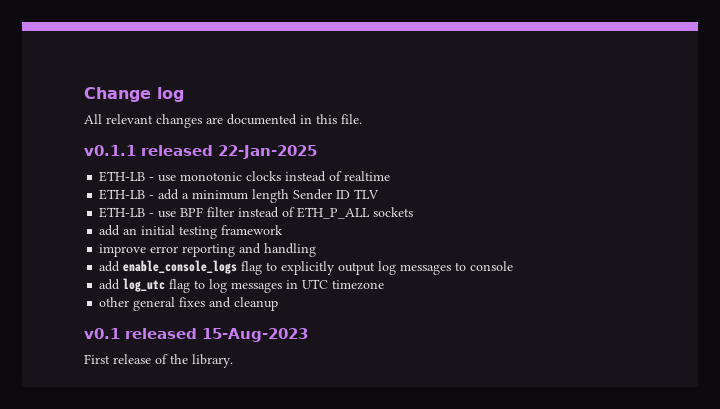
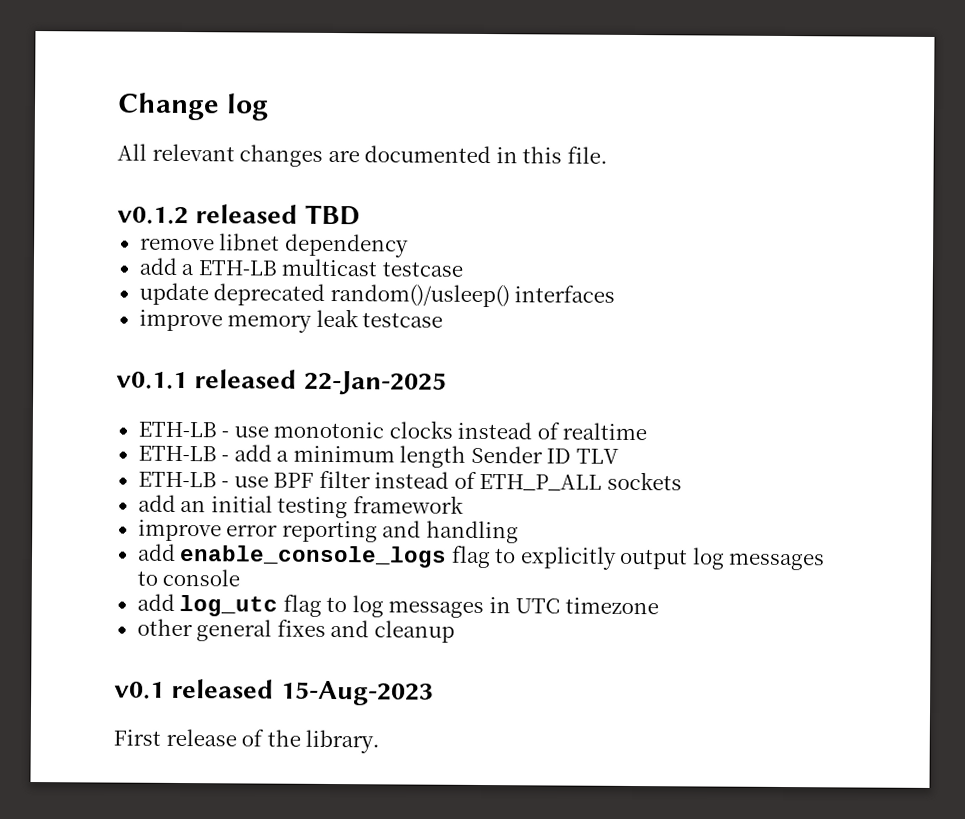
+ v0.1.2 released TBD
+ remove libnet dependency
+ add a ETH-LB multicast testcase
+ update deprecated random()/usleep() interfaces
+ improve memory leak testcase

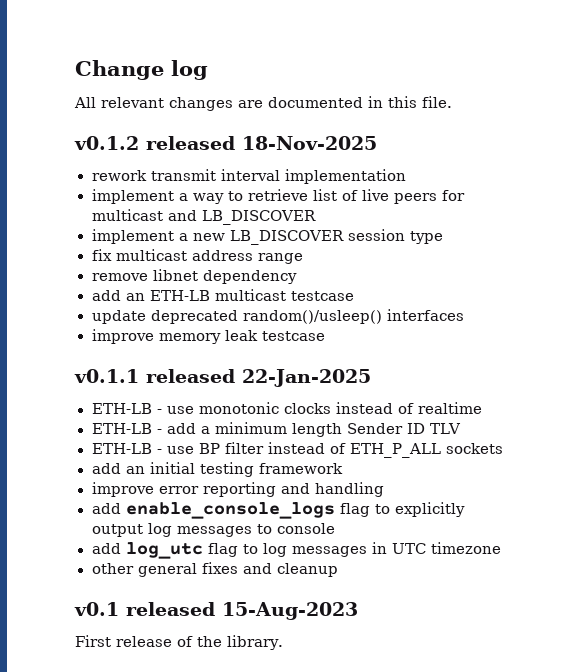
- v0.1.2 released TBD
+ v0.1.2 released 18-Nov-2025
+ rework transmit interval implementation
+ implement a way to retrieve list of live peers for multicast and LB_DISCOVER
+ implement a new LB_DISCOVER session type
+ fix multicast address range
- add a ETH-LB multicast testcase
+ add an ETH-LB multicast testcase
- ETH-LB - use BPF filter instead of ETH_P_ALL sockets
+ ETH-LB - use BP filter instead of ETH_P_ALL sockets

